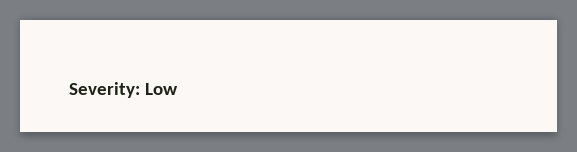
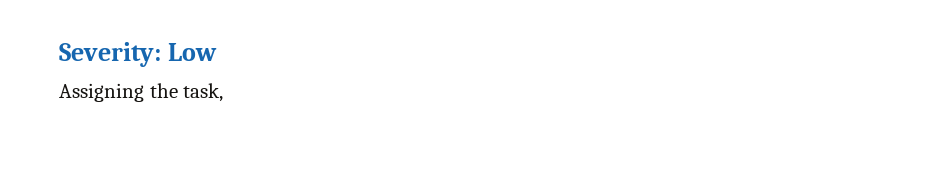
+ Assigning the task,

